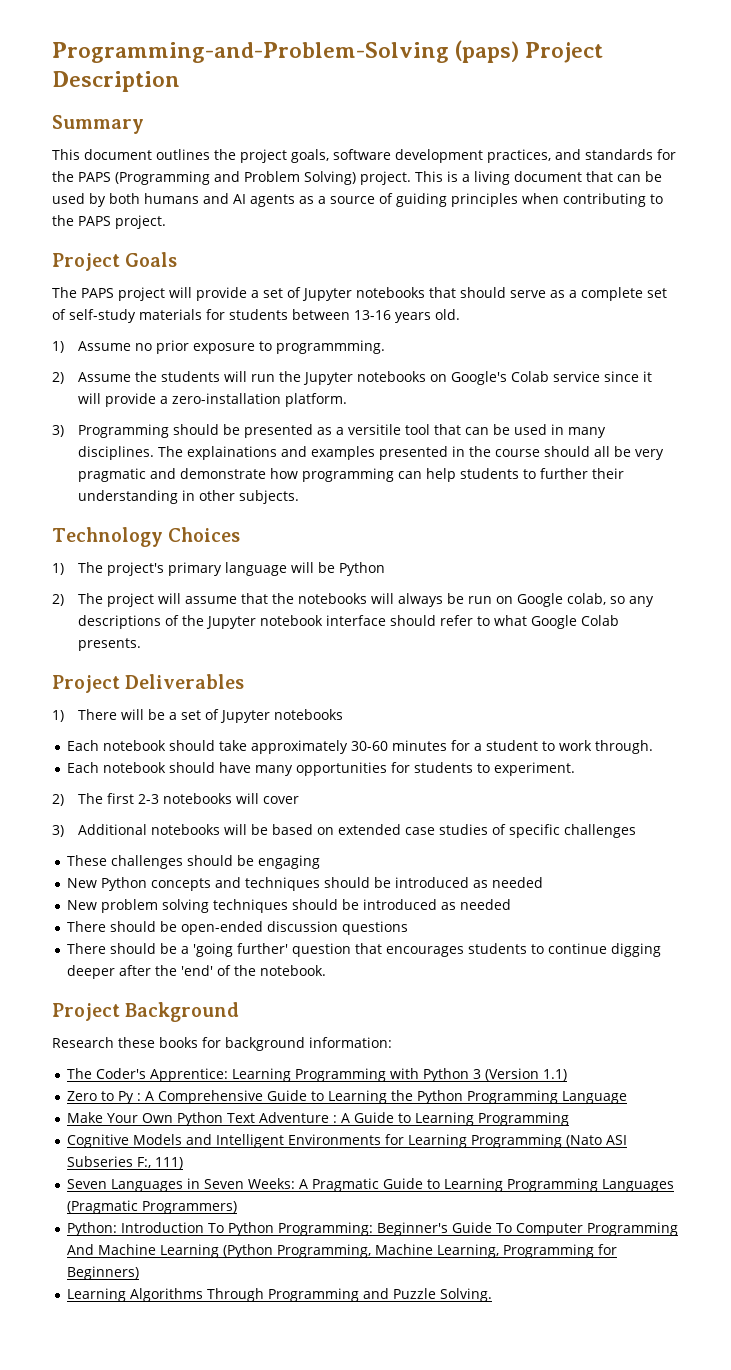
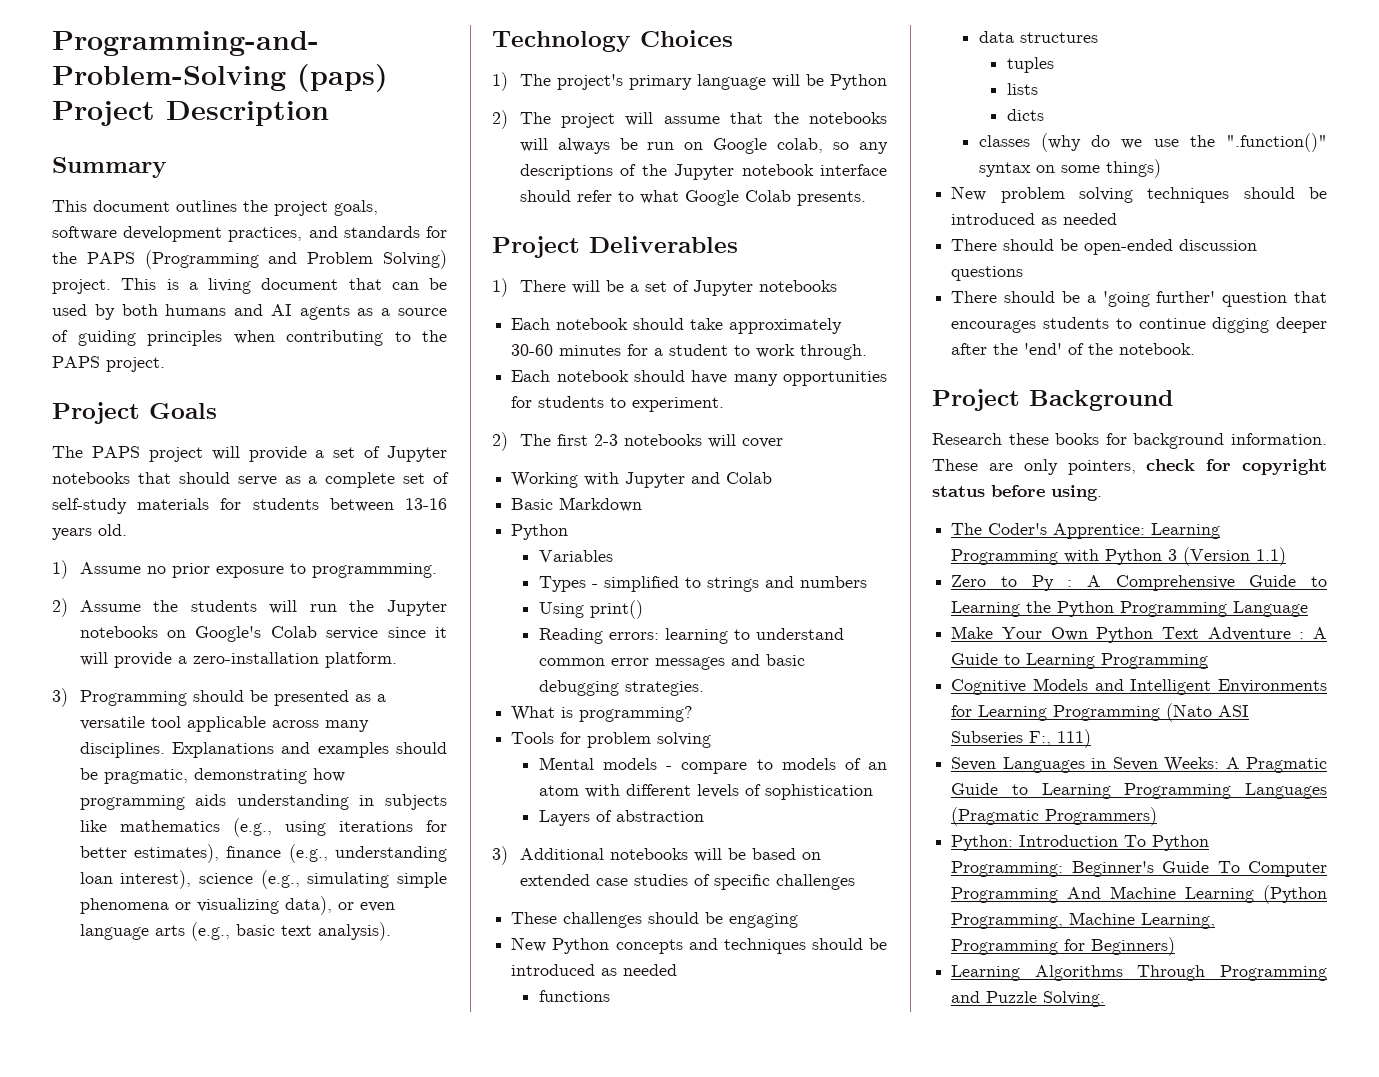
- 3) Programming should be presented as a versitile tool that can be used in many disciplines. The explainations and examples presented in the course should all be very pragmatic and demonstrate how programming can help students to further their understanding in other subjects.
+ 3) Programming should be presented as a versatile tool applicable across many disciplines. Explanations and examples should be pragmatic, demonstrating how programming aids understanding in subjects like mathematics (e.g., using iterations for better estimates), finance (e.g., understanding loan interest), science (e.g., simulating simple phenomena or visualizing data), or even language arts (e.g., basic text analysis).
+ Working with Jupyter and Colab
+ Basic Markdown
+ Python
+ Variables
+ Types - simplified to strings and numbers
+ Using print()
+ Reading errors: learning to understand common error messages and basic debugging strategies.
+ What is programming?
+ Tools for problem solving
+ Mental models - compare to models of an atom with different levels of sophistication
+ Layers of abstraction
+ functions
+ data structures
+ tuples
+ lists
+ dicts
+ classes (why do we use the ".function()" syntax on some things)
- Research these books for background information:
+ Research these books for background information. These are only pointers, check for copyright status before using.

